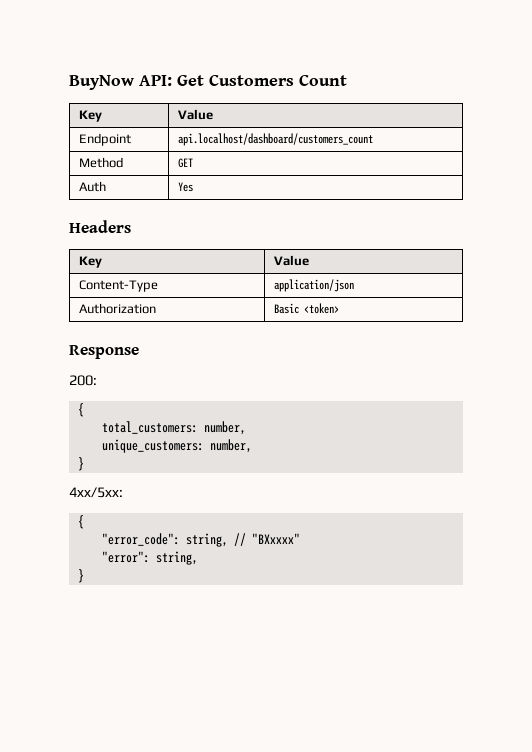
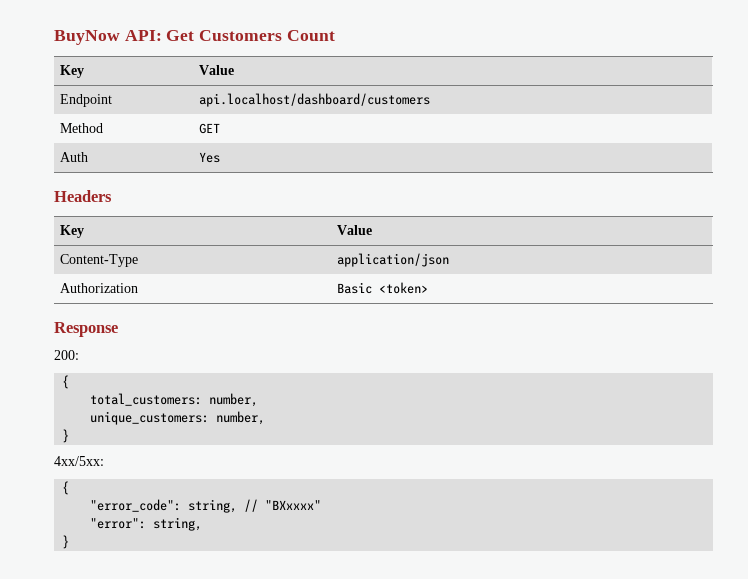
- Endpoint | api.localhost/dashboard/customers_count
+ Endpoint | api.localhost/dashboard/customers

